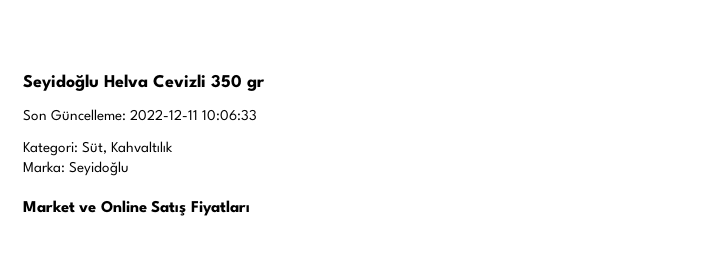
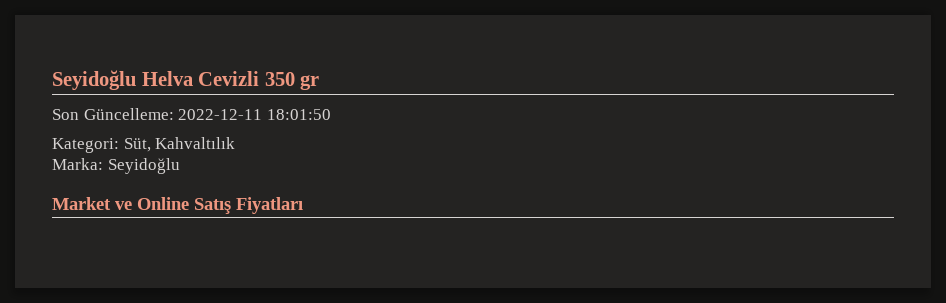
- Son Güncelleme: 2022-12-11 10:06:33
+ Son Güncelleme: 2022-12-11 18:01:50

